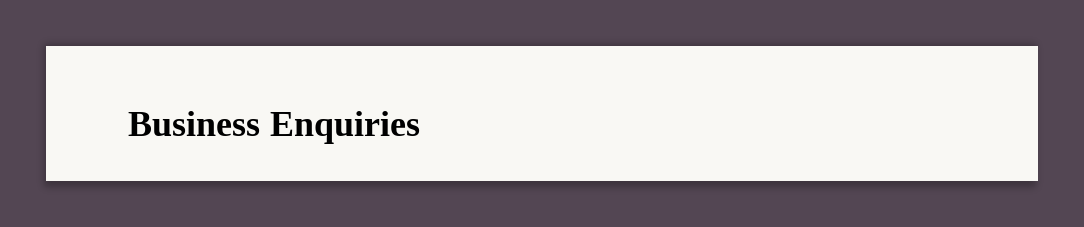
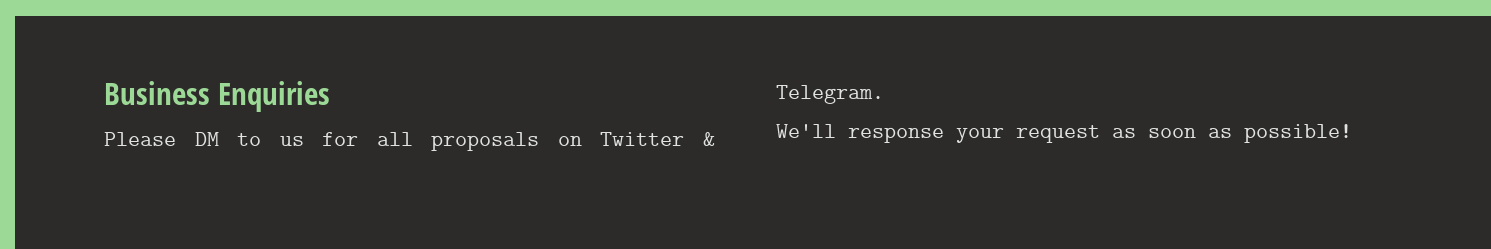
+ Please DM to us for all proposals on Twitter & Telegram.
+ We'll response your request as soon as possible!

